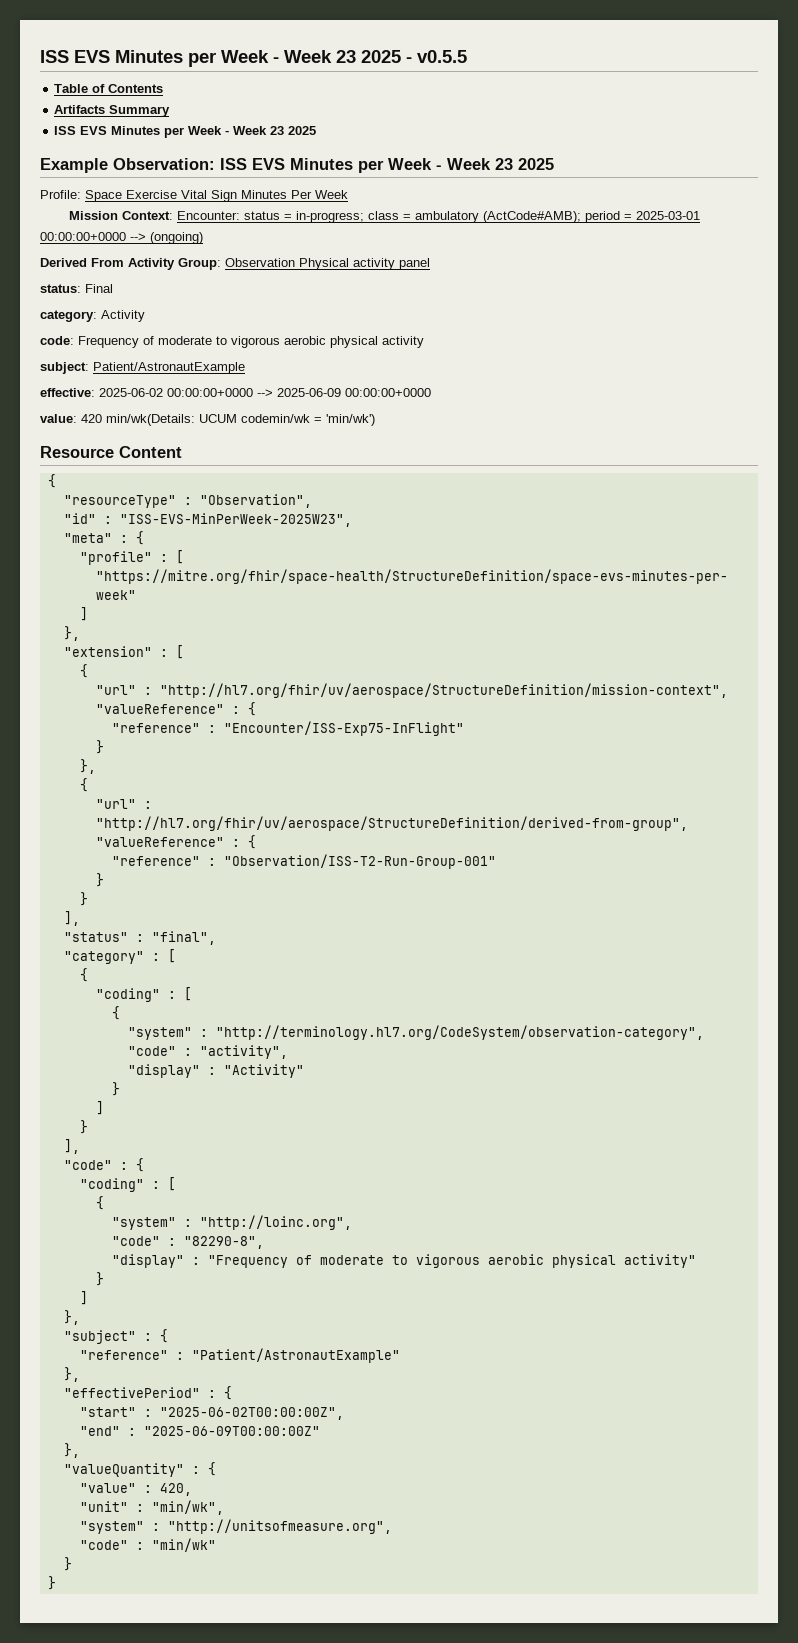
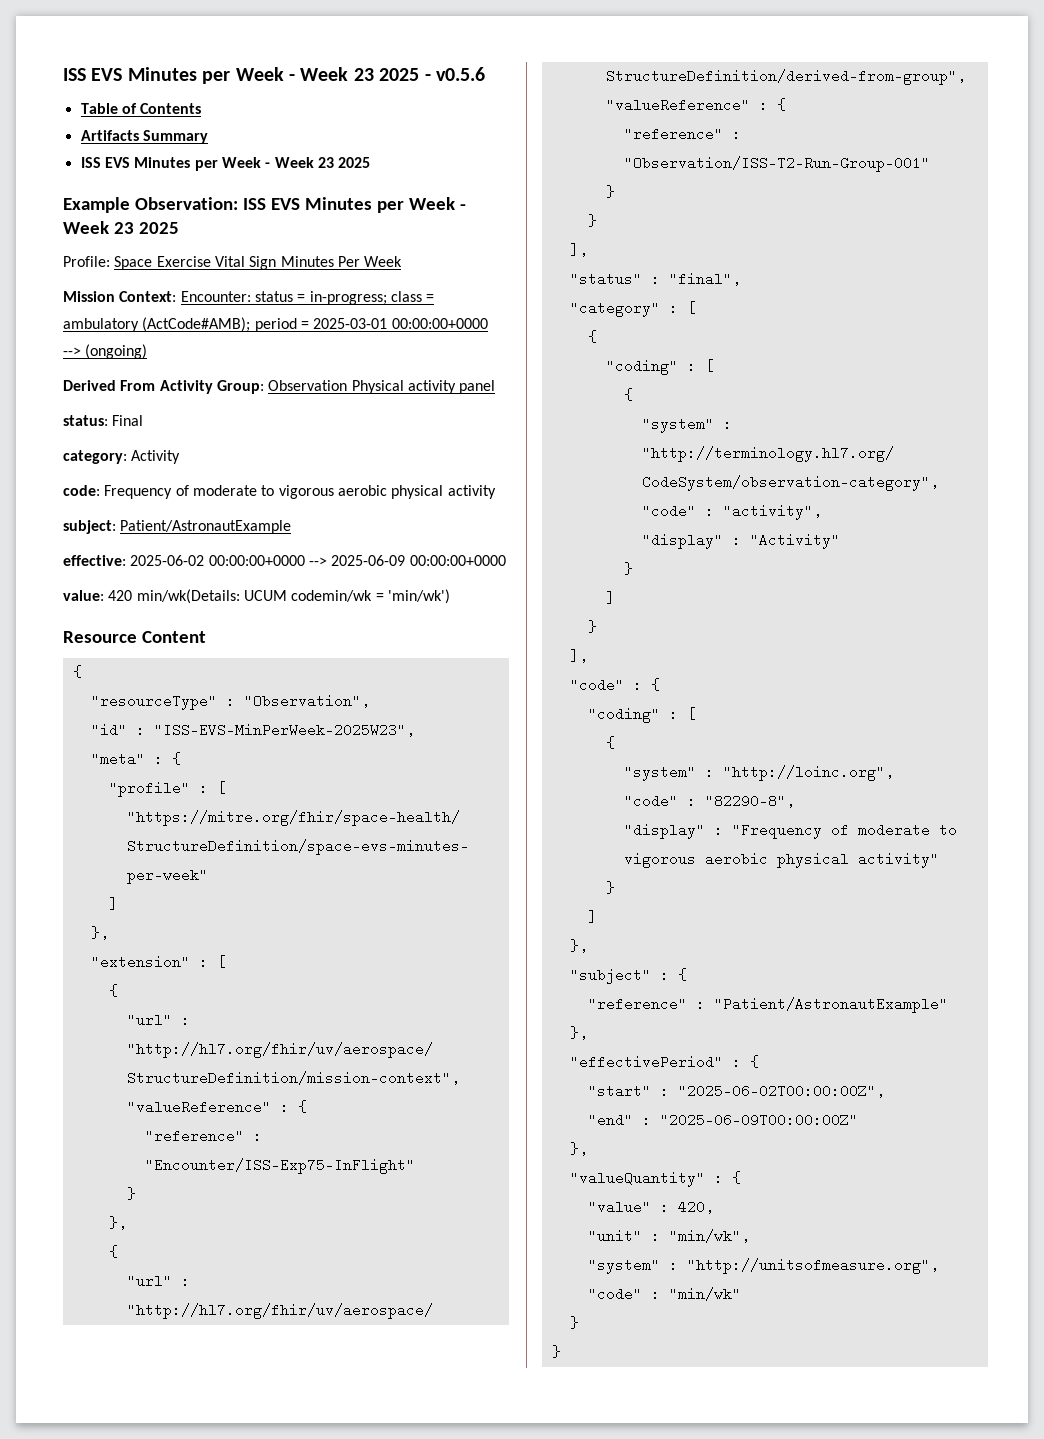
- ISS EVS Minutes per Week - Week 23 2025 - v0.5.5
+ ISS EVS Minutes per Week - Week 23 2025 - v0.5.6

